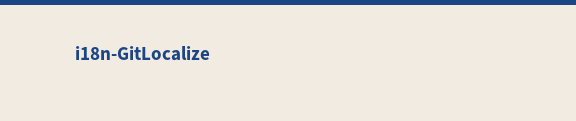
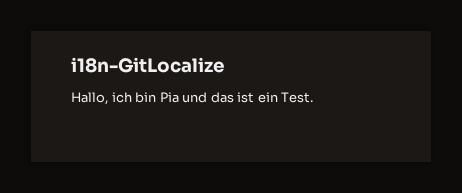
+ Hallo, ich bin Pia und das ist ein Test.

